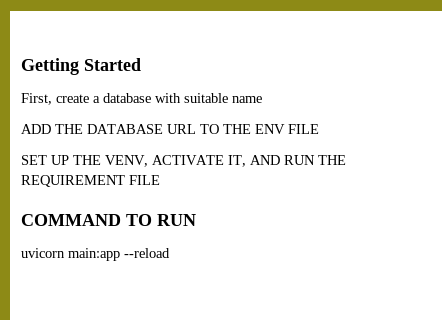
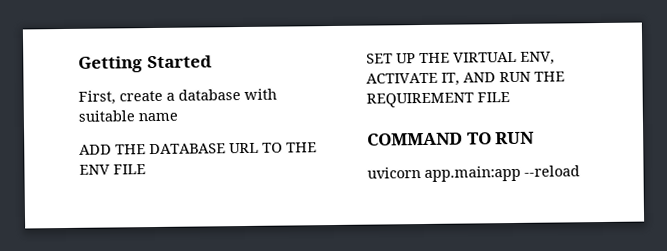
- SET UP THE VENV, ACTIVATE IT, AND RUN THE REQUIREMENT FILE
+ SET UP THE VIRTUAL ENV, ACTIVATE IT, AND RUN THE REQUIREMENT FILE
- uvicorn main:app --reload
+ uvicorn app.main:app --reload

